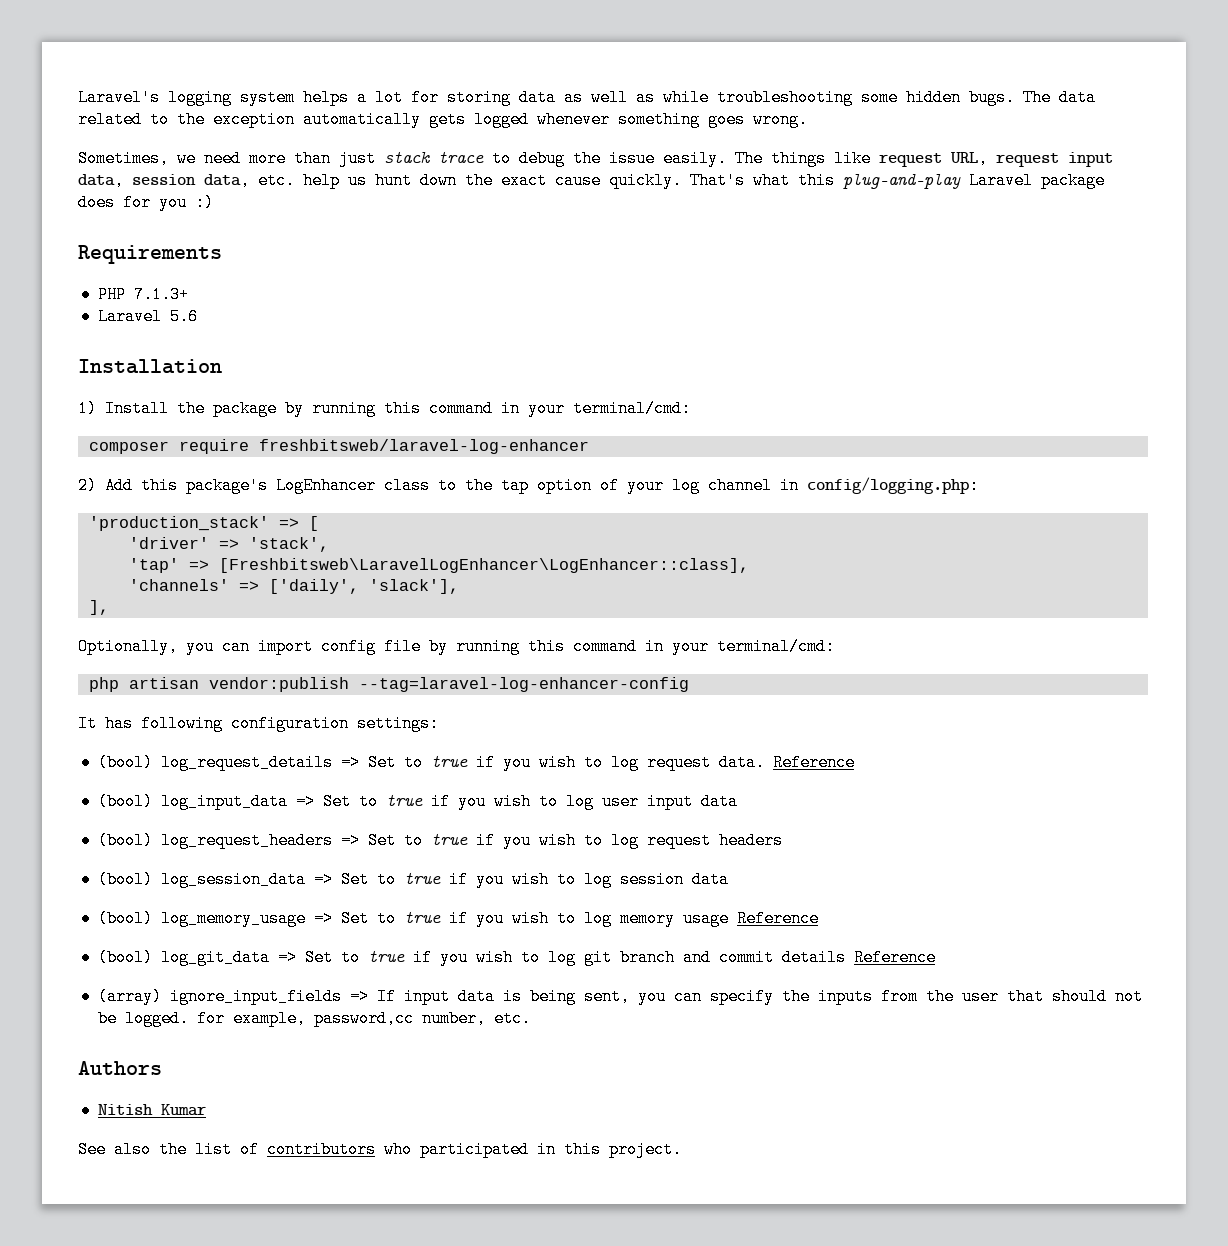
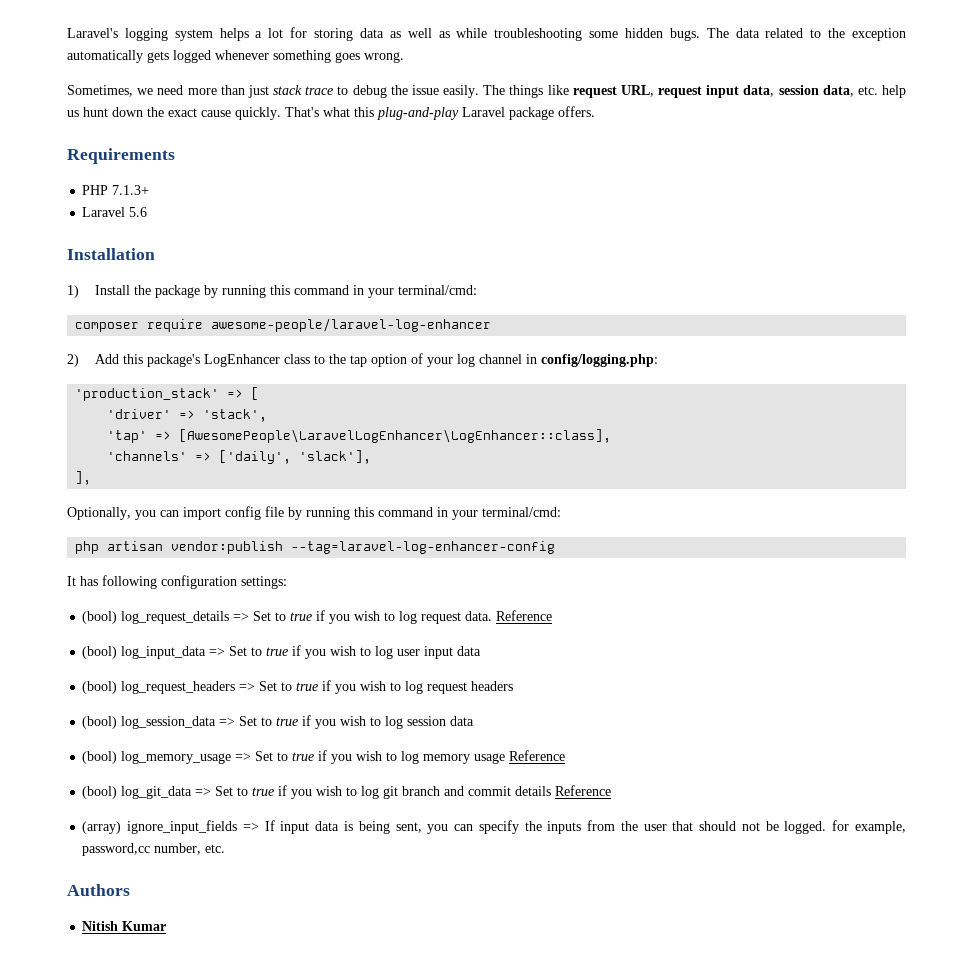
- That's what this plug-and-play Laravel package does for you :)
+ That's what this plug-and-play Laravel package offers.
- composer require freshbitsweb/laravel-log-enhancer
+ composer require awesome-people/laravel-log-enhancer
- 'tap' => [Freshbitsweb\LaravelLogEnhancer\LogEnhancer::class],
+ 'tap' => [AwesomePeople\LaravelLogEnhancer\LogEnhancer::class],
- See also the list of contributors who participated in this project.

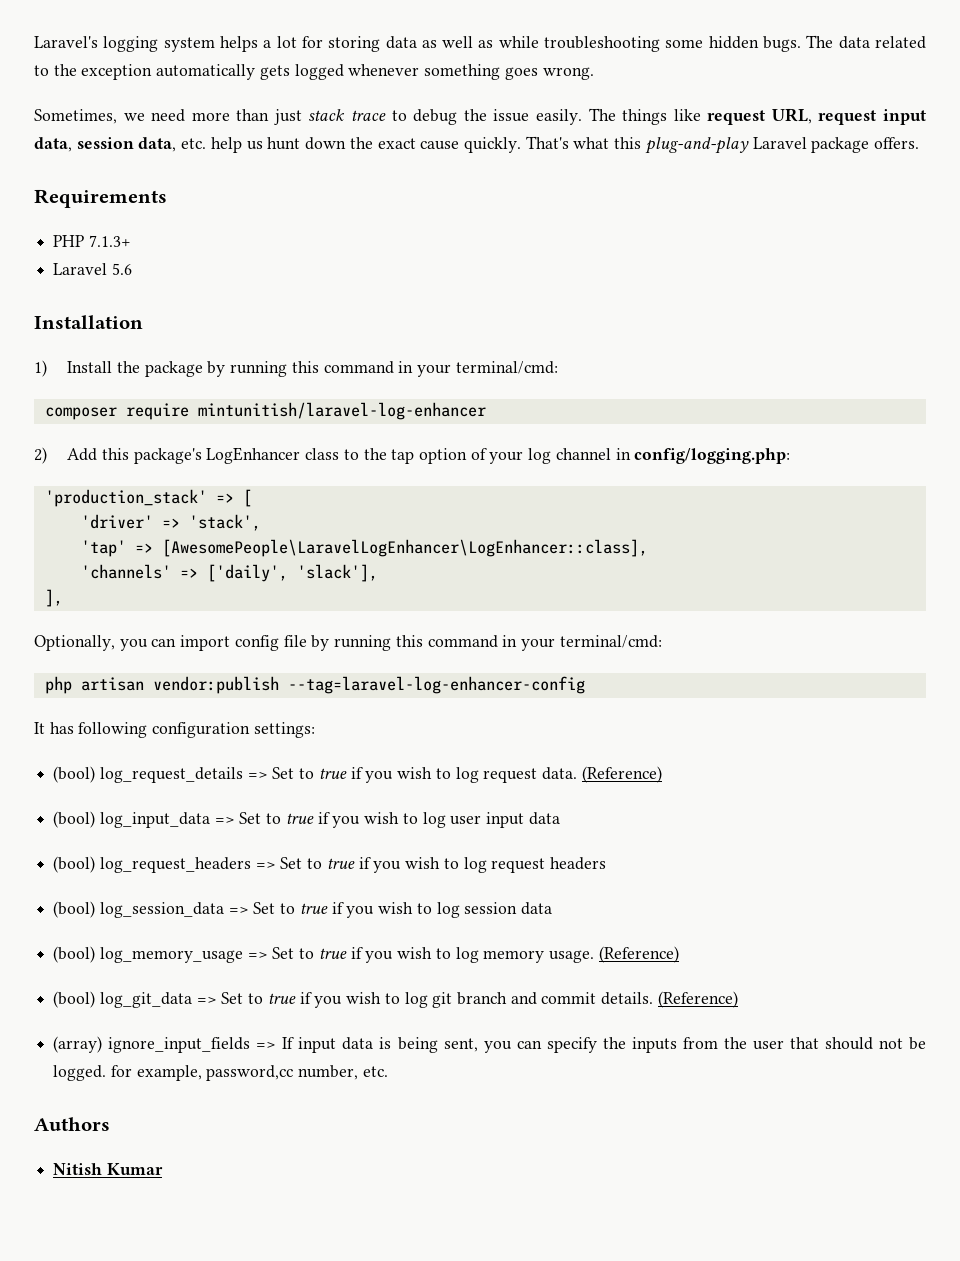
- composer require awesome-people/laravel-log-enhancer
+ composer require mintunitish/laravel-log-enhancer
- (bool) log_request_details => Set to true if you wish to log request data. Reference
+ (bool) log_request_details => Set to true if you wish to log request data. (Reference)
- (bool) log_memory_usage => Set to true if you wish to log memory usage Reference
+ (bool) log_memory_usage => Set to true if you wish to log memory usage. (Reference)
- (bool) log_git_data => Set to true if you wish to log git branch and commit details Reference
+ (bool) log_git_data => Set to true if you wish to log git branch and commit details. (Reference)

